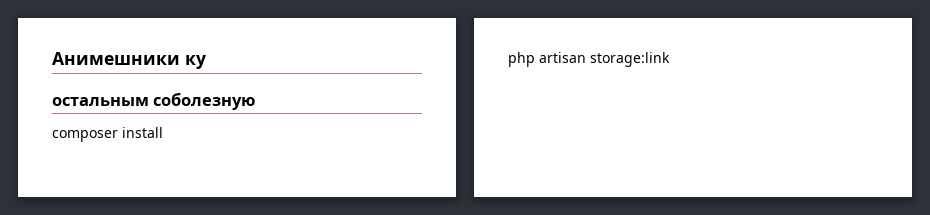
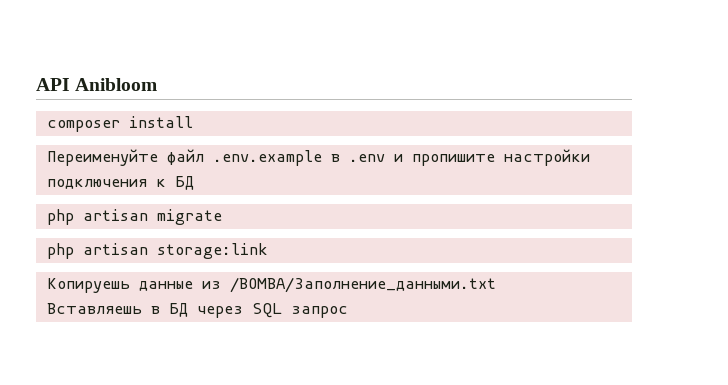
- Анимешники ку
- остальным соболезную
+ API Anibloom
  composer install
+ Переименуйте файл .env.example в .env и пропишите настройки подключения к БД
+ php artisan migrate
  php artisan storage:link
+ Копируешь данные из /BOMBA/Заполнение_данными.txt
+ Вставляешь в БД через SQL запрос

